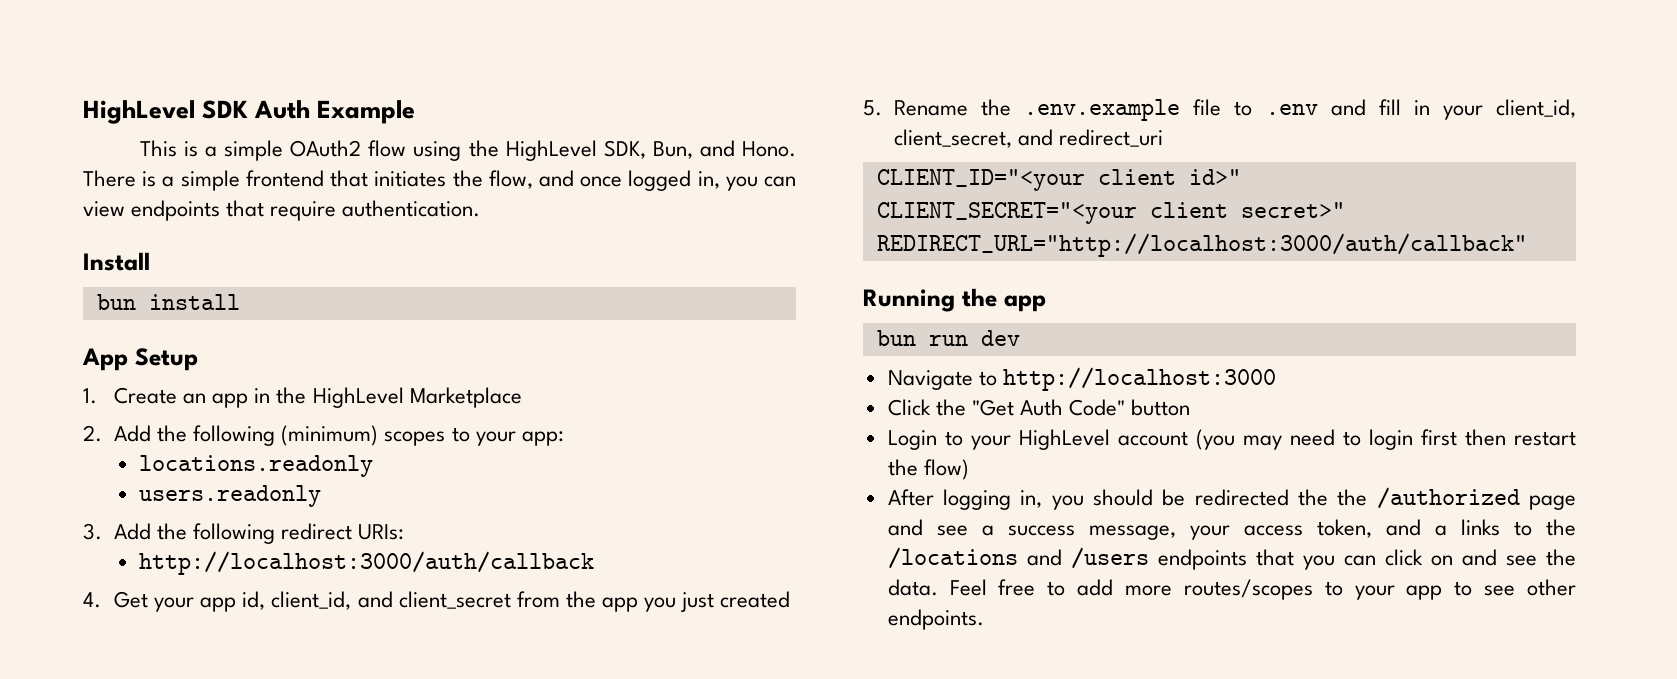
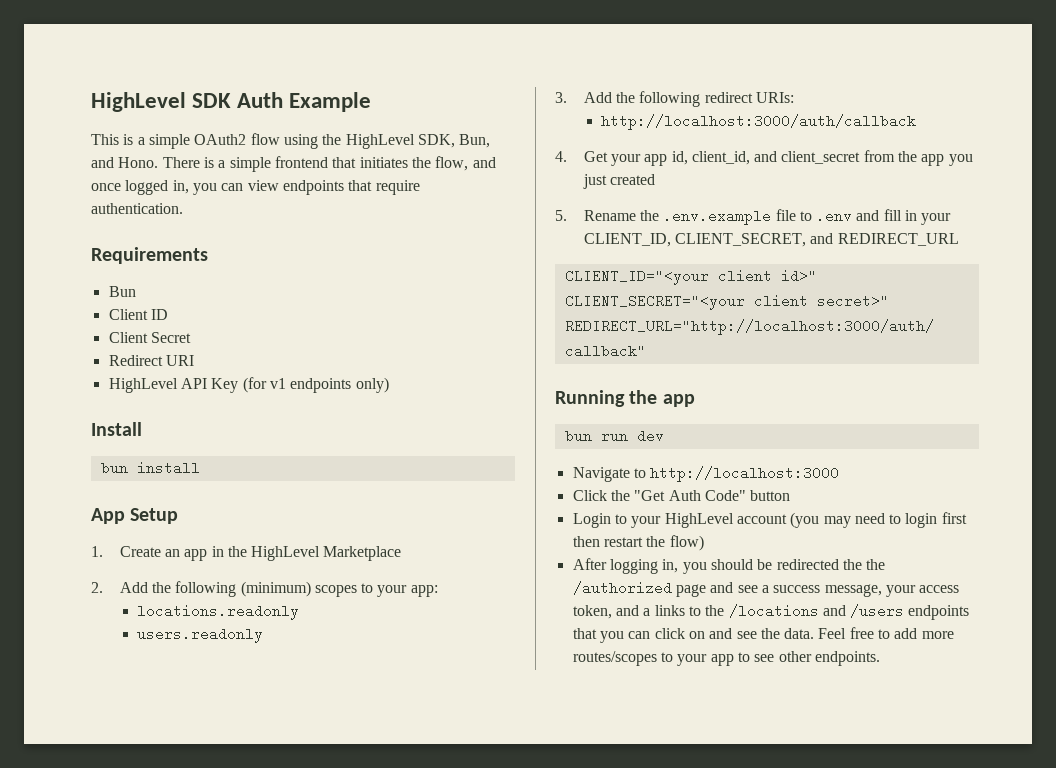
+ Requirements
+ Bun
+ Client ID
+ Client Secret
+ Redirect URI
+ HighLevel API Key (for v1 endpoints only)
- 5. Rename the .env.example file to .env and fill in your client_id, client_secret, and redirect_uri
+ 5. Rename the .env.example file to .env and fill in your CLIENT_ID, CLIENT_SECRET, and REDIRECT_URL

